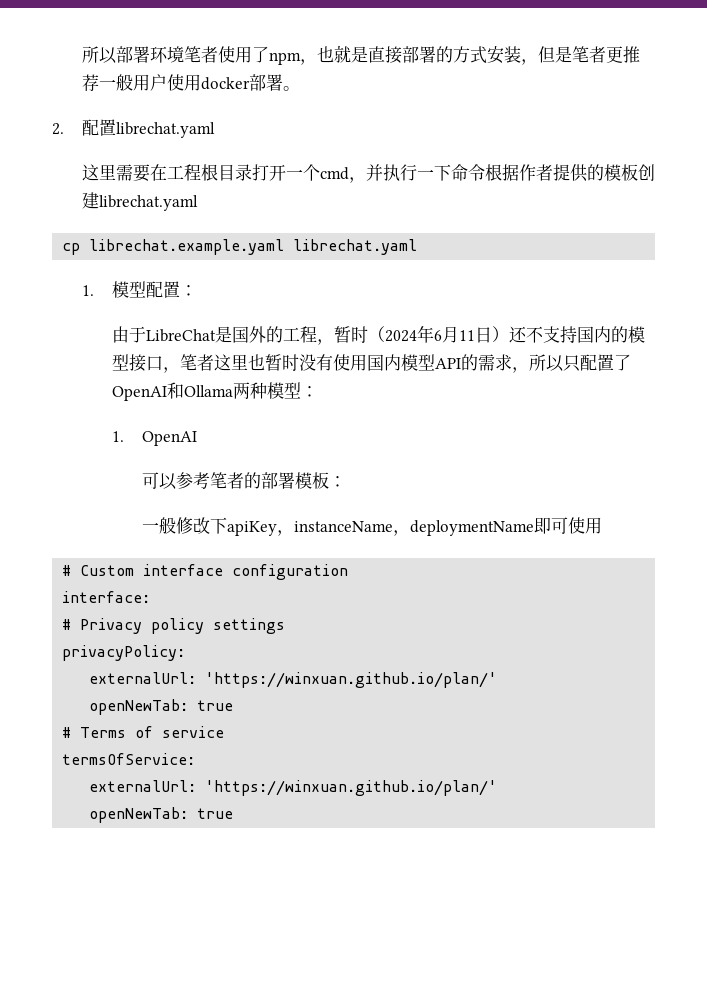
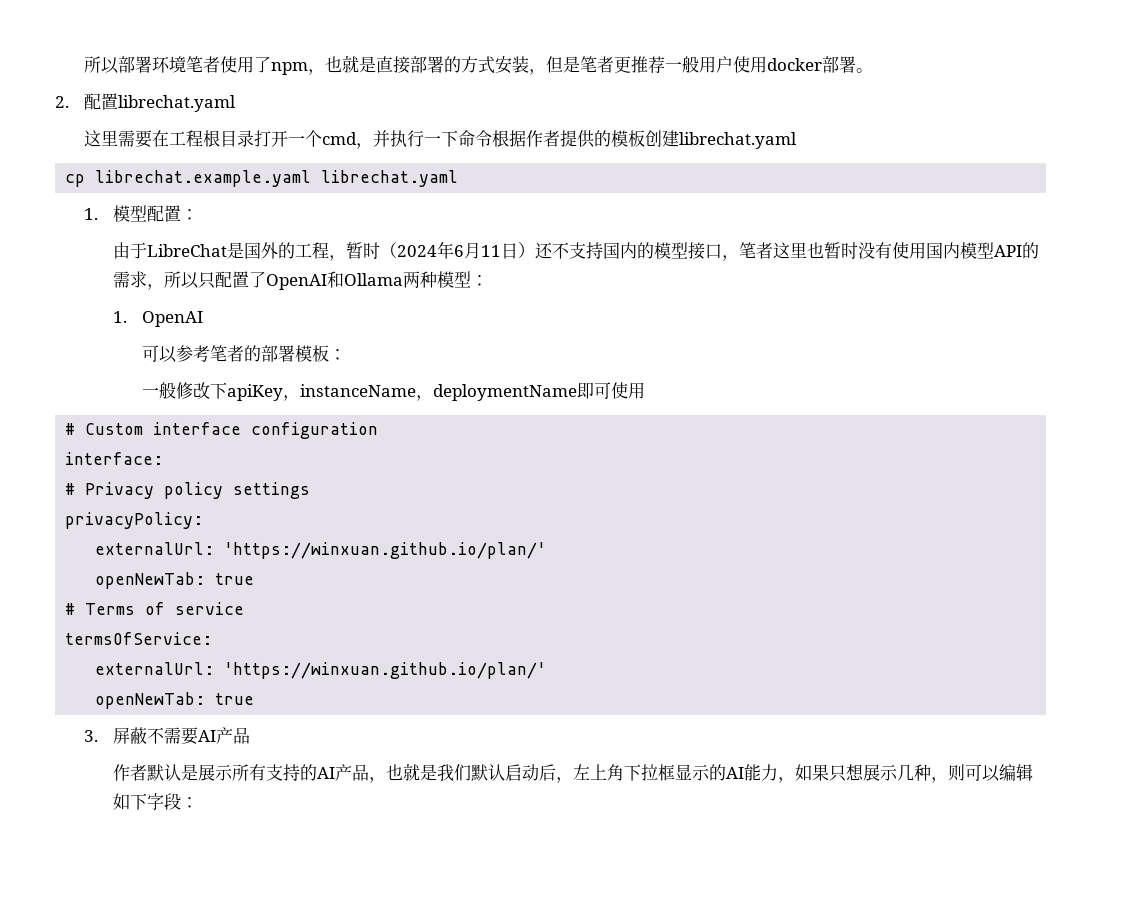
+ 3.屏蔽不需要AI产品
+ 作者默认是展示所有支持的AI产品，也就是我们默认启动后，左上角下拉框显示的AI能力，如果只想展示几种，则可以编辑如下字段：

